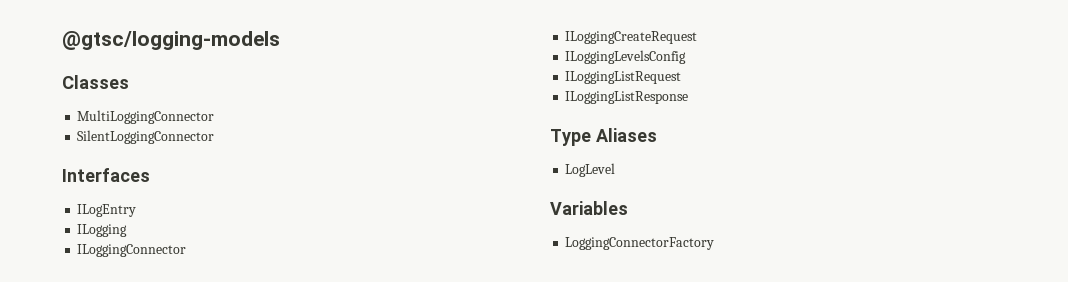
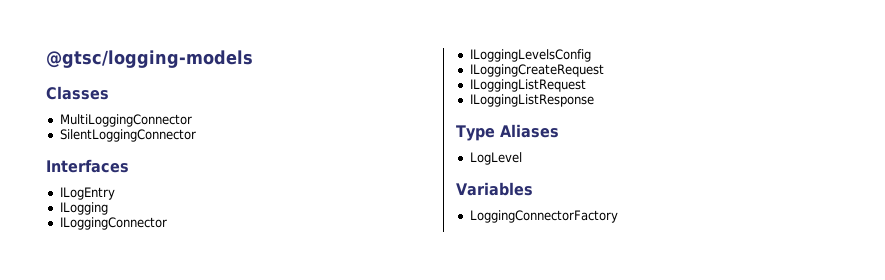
+ ILoggingLevelsConfig
- ILoggingLevelsConfig

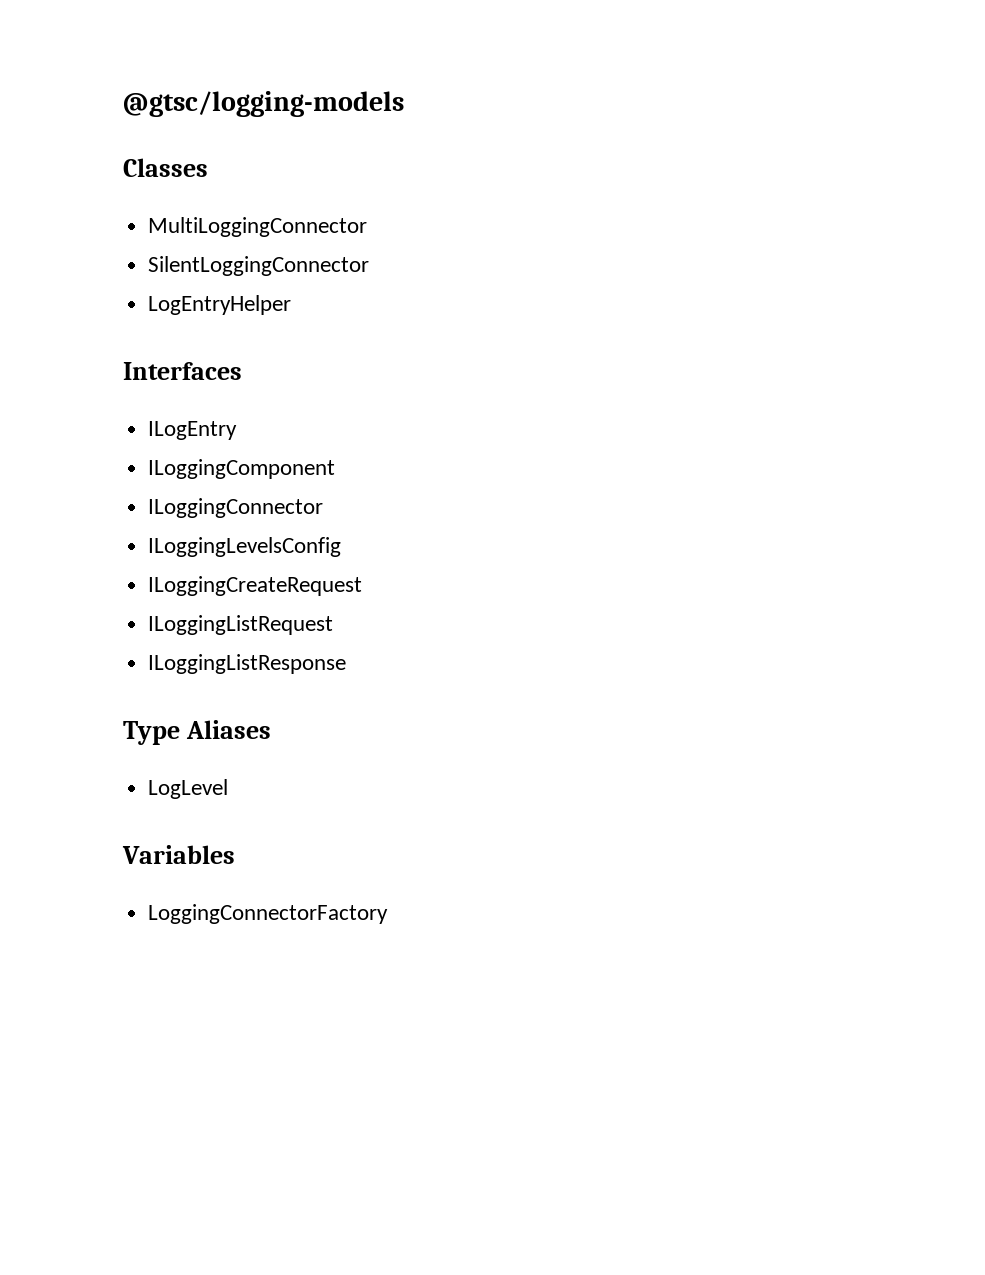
+ LogEntryHelper
- ILogging
+ ILoggingComponent

